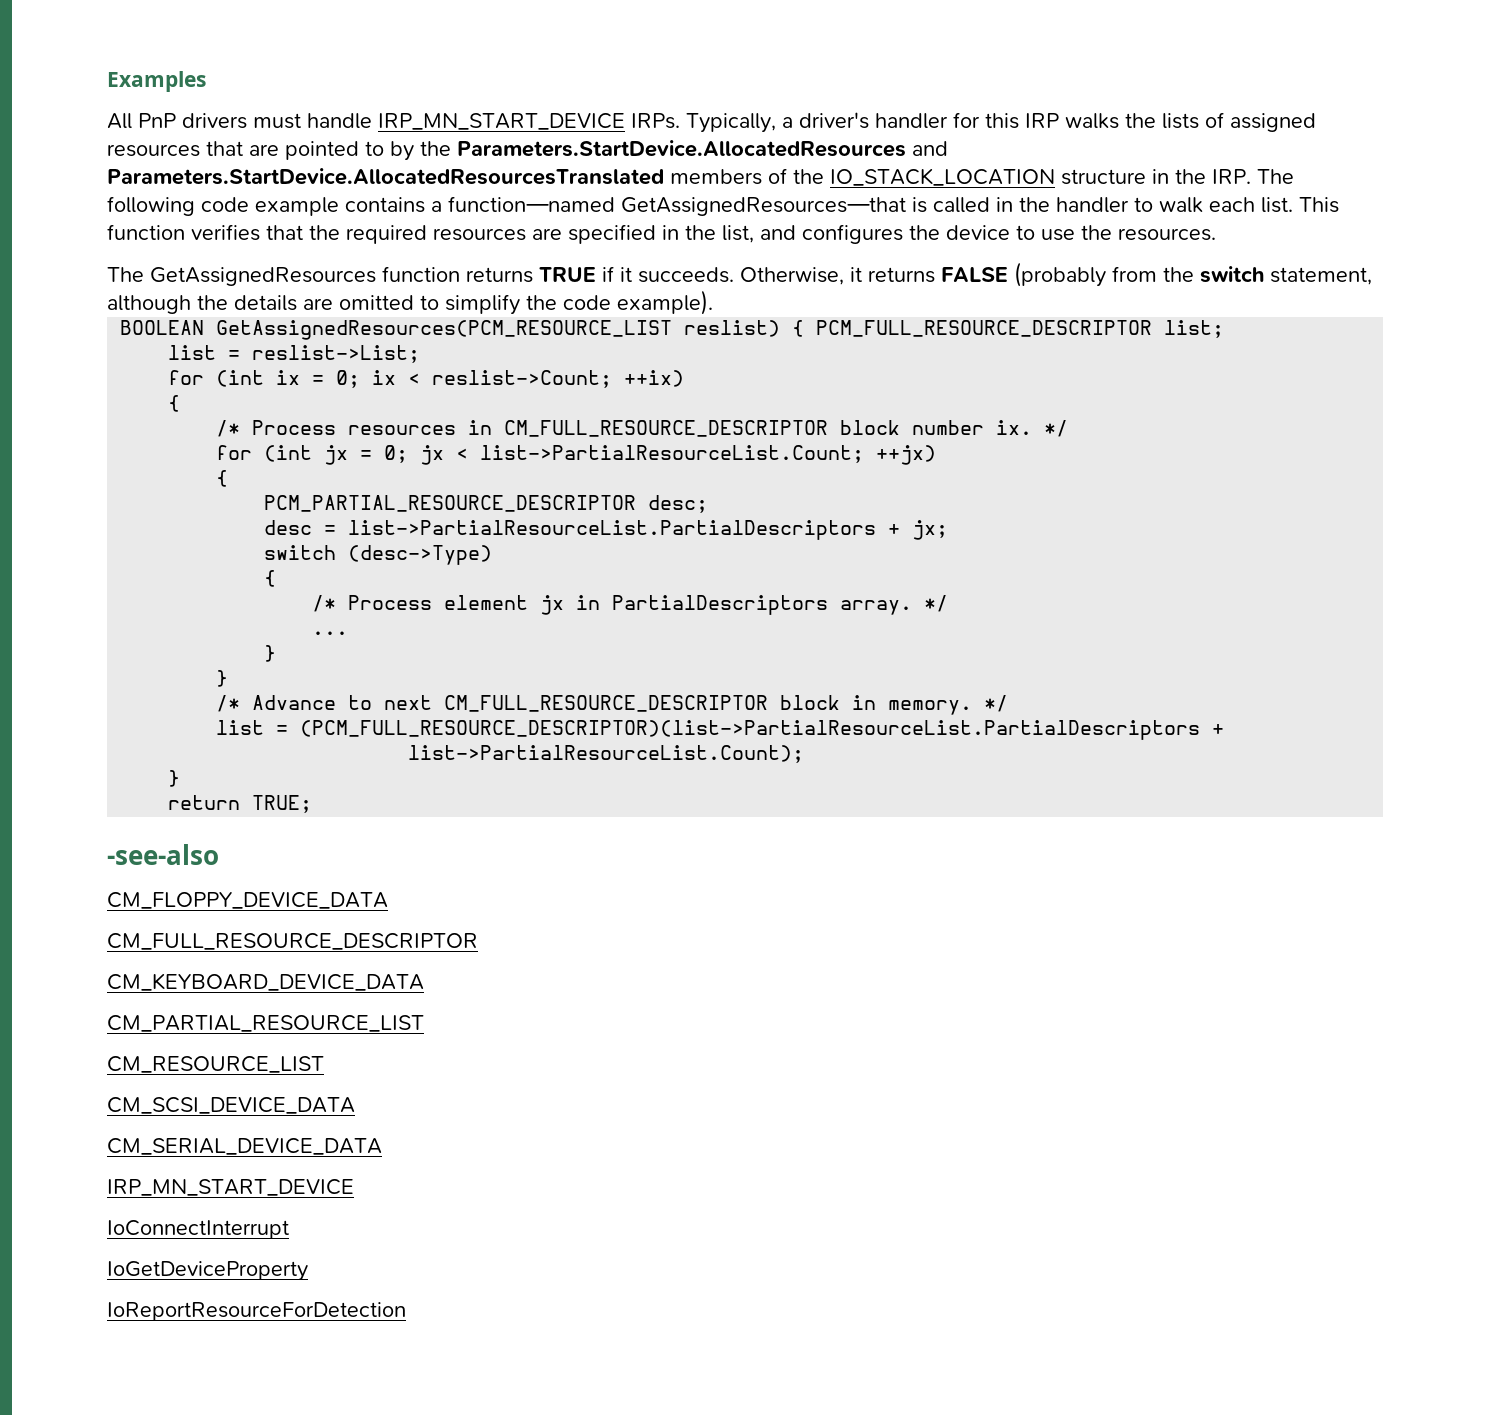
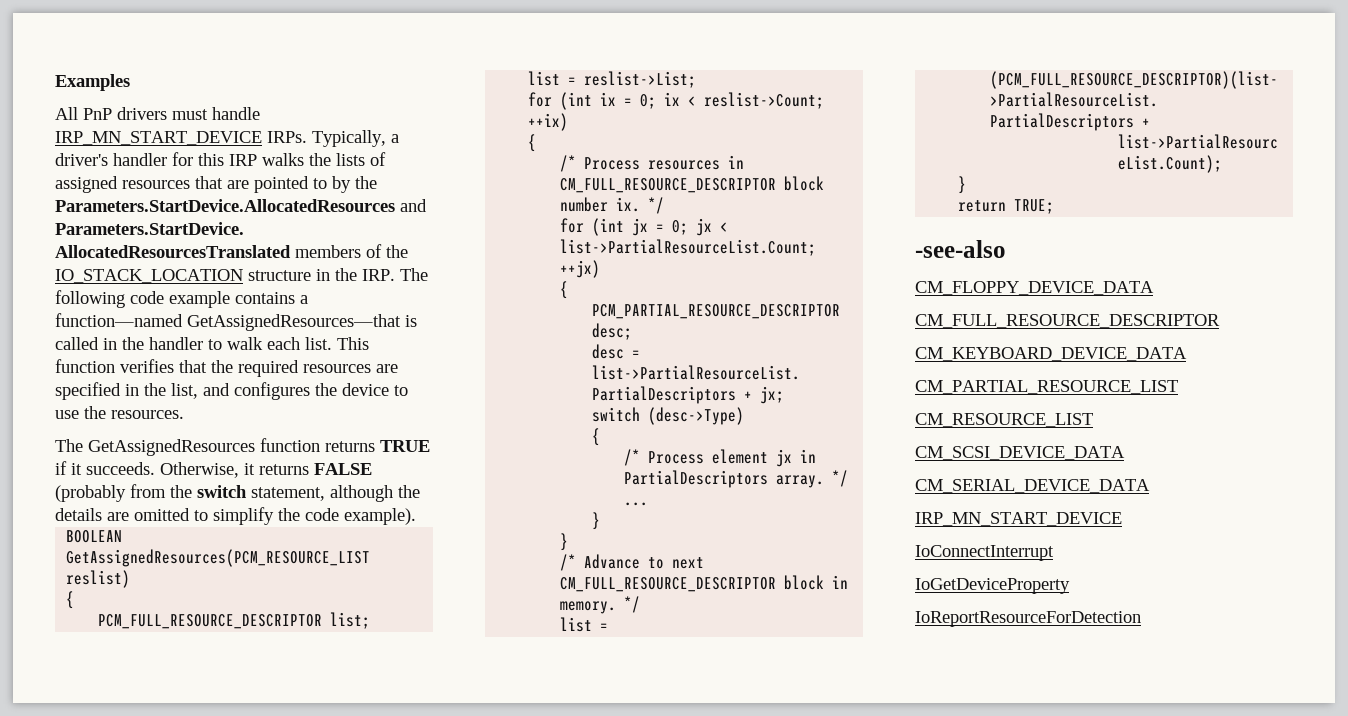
- BOOLEAN GetAssignedResources(PCM_RESOURCE_LIST reslist) { PCM_FULL_RESOURCE_DESCRIPTOR list;
+ BOOLEAN GetAssignedResources(PCM_RESOURCE_LIST reslist)
+ {
+ PCM_FULL_RESOURCE_DESCRIPTOR list;

